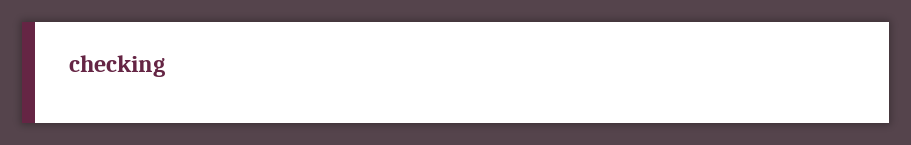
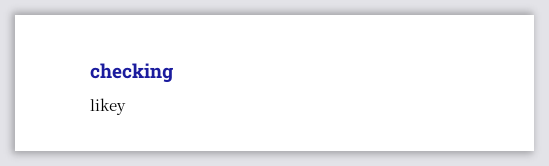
+ likey

